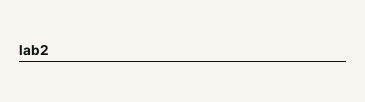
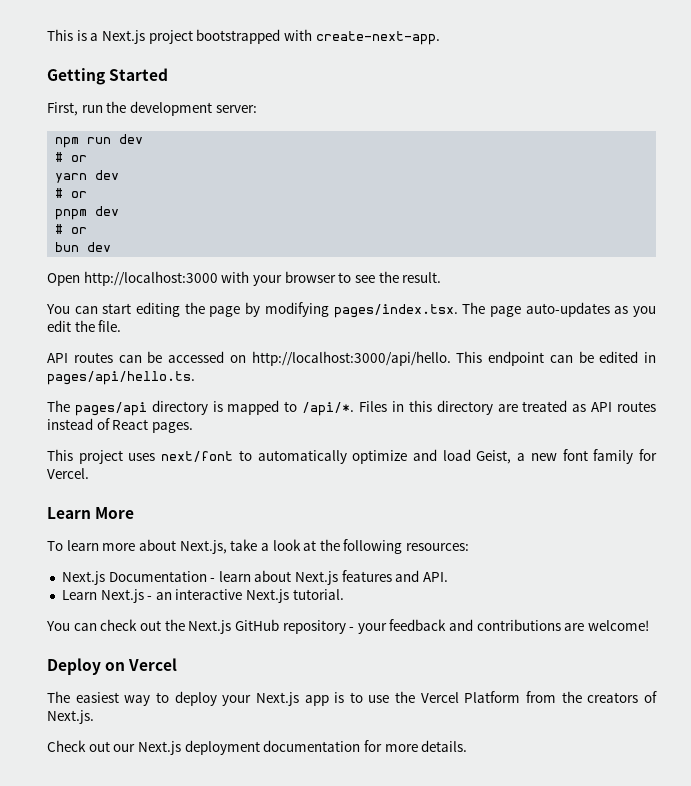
- lab2
+ This is a Next.js project bootstrapped with create-next-app.
+ Getting Started
+ First, run the development server:
+ npm run dev
+ # or
+ yarn dev
+ # or
+ pnpm dev
+ # or
+ bun dev
+ Open http://localhost:3000 with your browser to see the result.
+ You can start editing the page by modifying pages/index.tsx. The page auto-updates as you edit the file.
+ API routes can be accessed on http://localhost:3000/api/hello. This endpoint can be edited in pages/api/hello.ts.
+ The pages/api directory is mapped to /api/*. Files in this directory are treated as API routes instead of React pages.
+ This project uses next/font to automatically optimize and load Geist, a new font family for Vercel.
+ Learn More
+ To learn more about Next.js, take a look at the following resources:
+ Next.js Documentation - learn about Next.js features and API.
+ Learn Next.js - an interactive Next.js tutorial.
+ You can check out the Next.js GitHub repository - your feedback and contributions are welcome!
+ Deploy on Vercel
+ The easiest way to deploy your Next.js app is to use the Vercel Platform from the creators of Next.js.
+ Check out our Next.js deployment documentation for more details.

